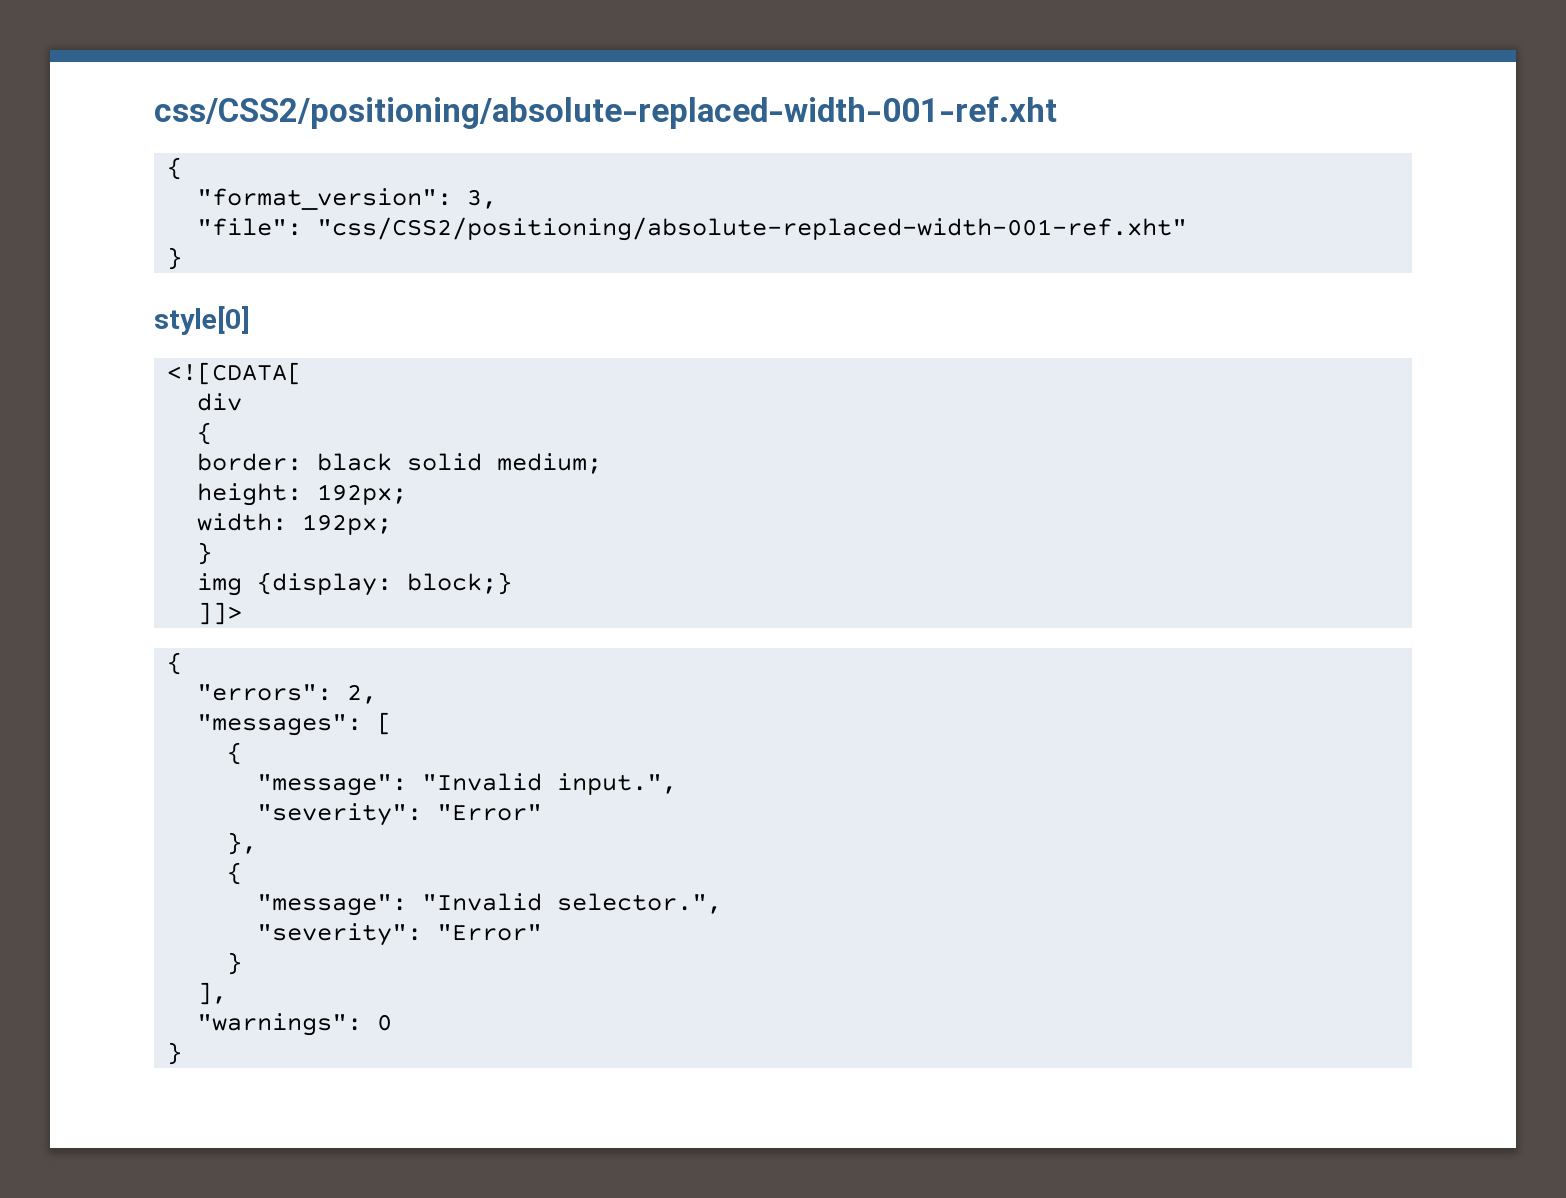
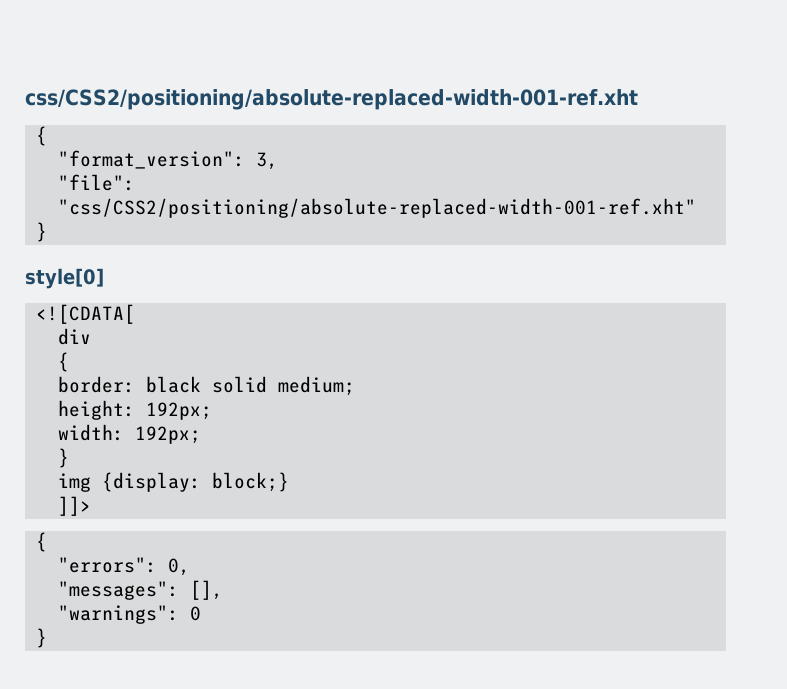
- "errors": 2,
+ "errors": 0,
- "messages": [
- {
- "message": "Invalid input.",
- "severity": "Error"
- },
- {
- "message": "Invalid selector.",
- "severity": "Error"
- }
- ],
+ "messages": [],

